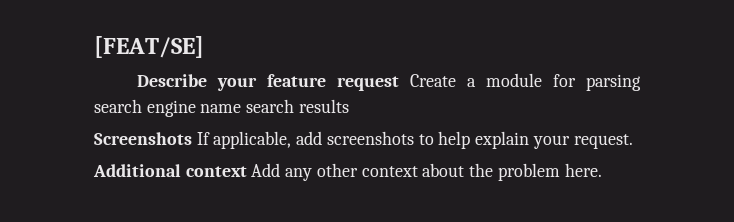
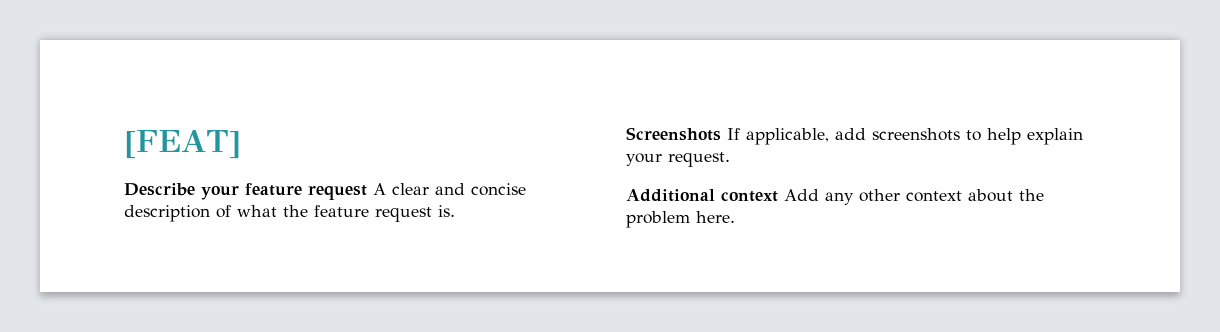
- [FEAT/SE]
+ [FEAT]
- Describe your feature request Create a module for parsing search engine name search results
+ Describe your feature request A clear and concise description of what the feature request is.

